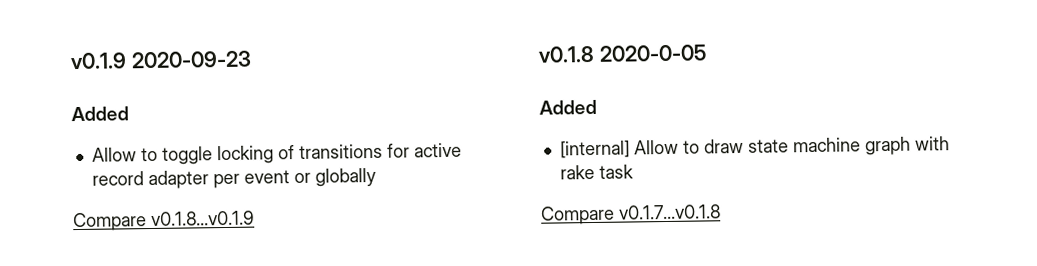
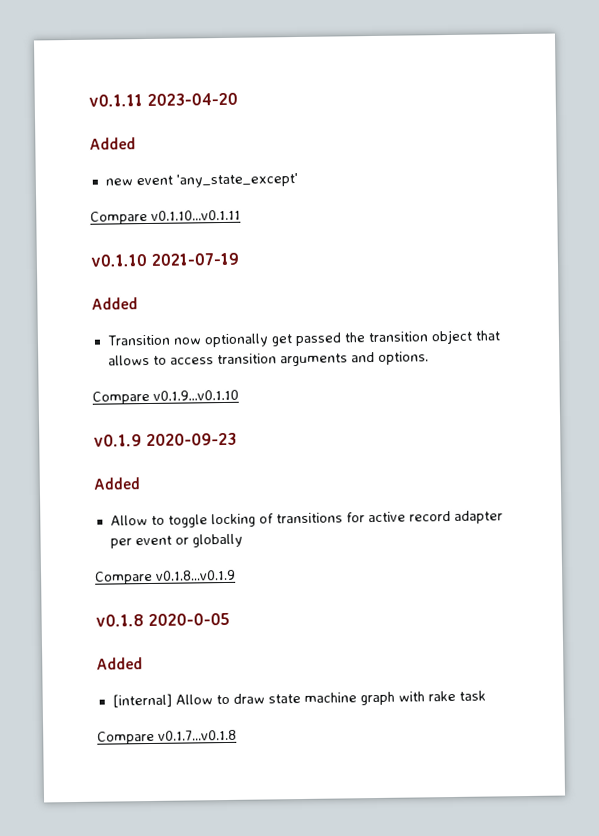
+ v0.1.11 2023-04-20
+ Added
+ new event 'any_state_except'
+ Compare v0.1.10...v0.1.11
+ v0.1.10 2021-07-19
+ Added
+ Transition now optionally get passed the transition object that allows to access transition arguments and options.
+ Compare v0.1.9...v0.1.10

